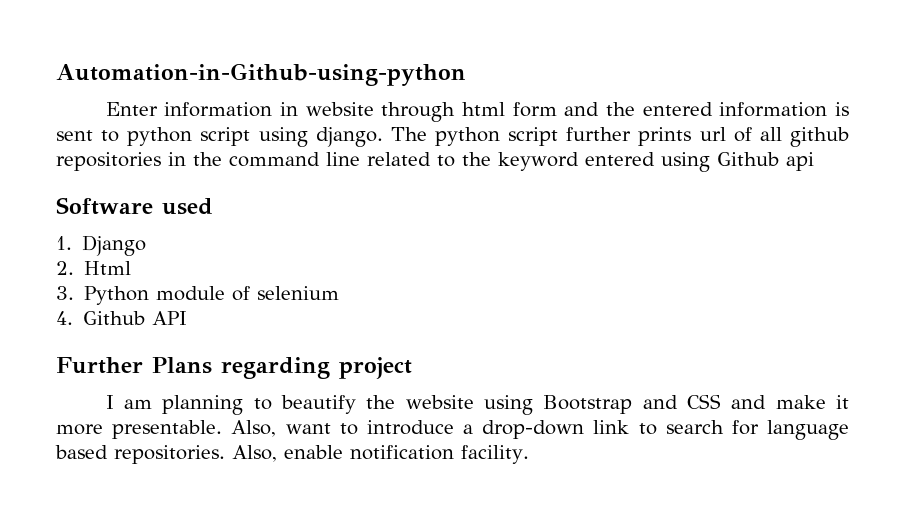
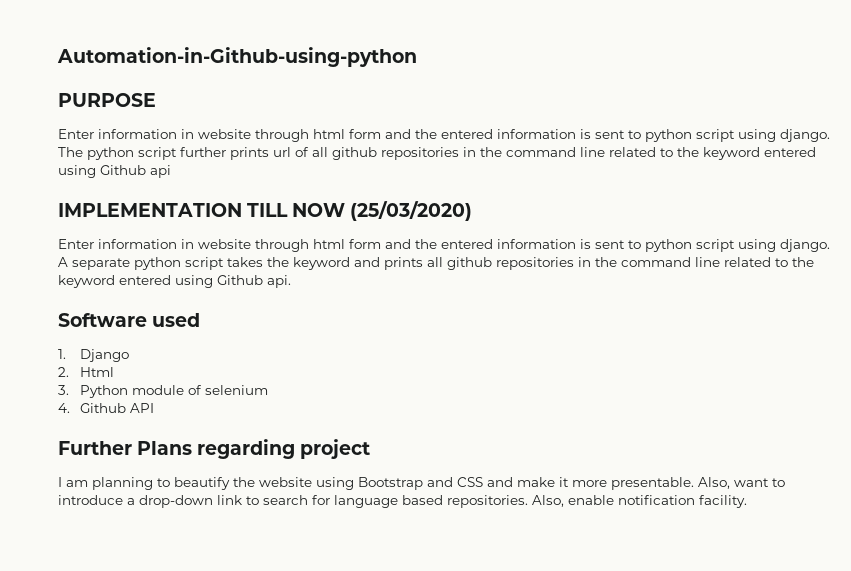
+ PURPOSE
+ IMPLEMENTATION TILL NOW (25/03/2020)
+ Enter information in website through html form and the entered information is sent to python script using django. A separate python script takes the keyword and prints all github repositories in the command line related to the keyword entered using Github api.

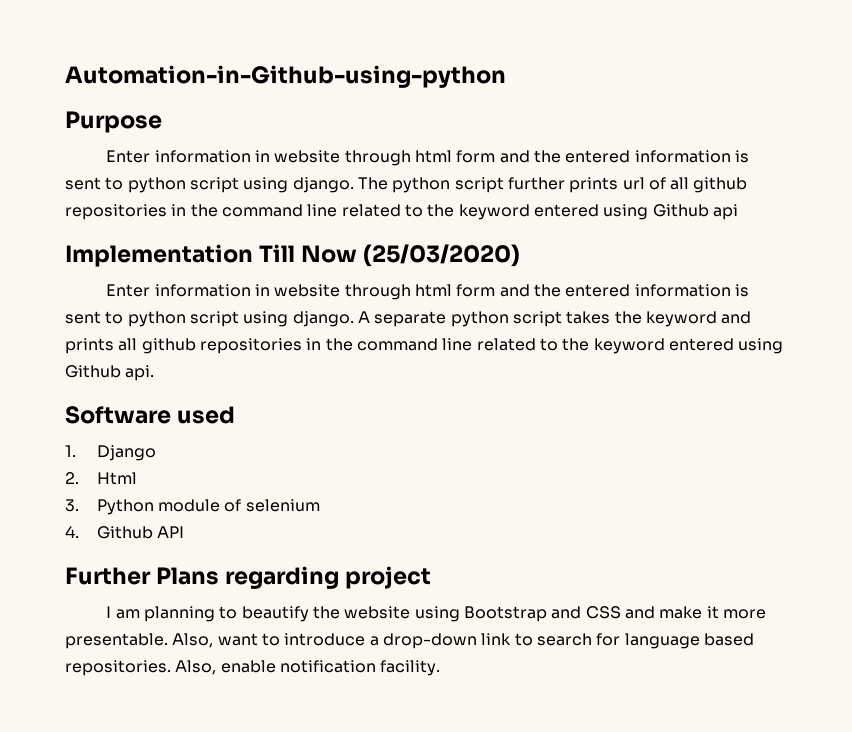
- PURPOSE
+ Purpose
- IMPLEMENTATION TILL NOW (25/03/2020)
+ Implementation Till Now (25/03/2020)

